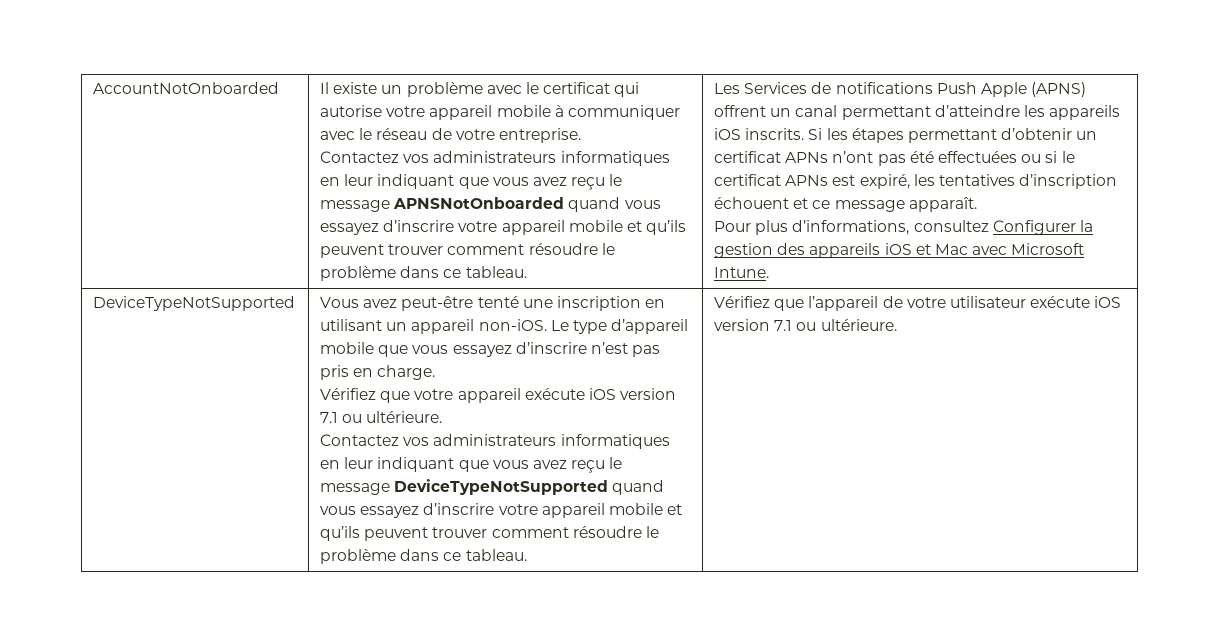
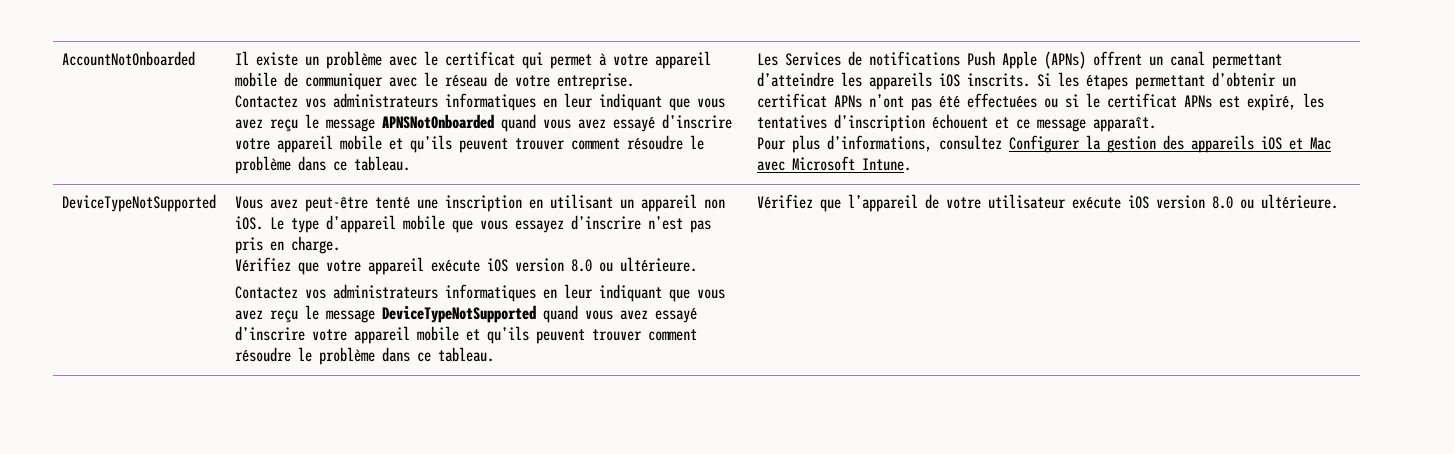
- Il existe un problème avec le certificat qui autorise votre appareil mobile à communiquer avec le réseau de votre entreprise.
+ Il existe un problème avec le certificat qui permet à votre appareil mobile de communiquer avec le réseau de votre entreprise.
- Contactez vos administrateurs informatiques en leur indiquant que vous avez reçu le message APNSNotOnboarded quand vous essayez d’inscrire votre appareil mobile et qu’ils peuvent trouver comment résoudre le problème dans ce tableau.
+ Contactez vos administrateurs informatiques en leur indiquant que vous avez reçu le message APNSNotOnboarded quand vous avez essayé d’inscrire votre appareil mobile et qu’ils peuvent trouver comment résoudre le problème dans ce tableau.
- Les Services de notifications Push Apple (APNS) offrent un canal permettant d’atteindre les appareils iOS inscrits.
+ Les Services de notifications Push Apple (APNs) offrent un canal permettant d’atteindre les appareils iOS inscrits.
- Vous avez peut-être tenté une inscription en utilisant un appareil non-iOS.
+ Vous avez peut-être tenté une inscription en utilisant un appareil non iOS.
- Vérifiez que votre appareil exécute iOS version 7.1 ou ultérieure.
+ Vérifiez que votre appareil exécute iOS version 8.0 ou ultérieure.
- Contactez vos administrateurs informatiques en leur indiquant que vous avez reçu le message DeviceTypeNotSupported quand vous essayez d’inscrire votre appareil mobile et qu’ils peuvent trouver comment résoudre le problème dans ce tableau.
+ Contactez vos administrateurs informatiques en leur indiquant que vous avez reçu le message DeviceTypeNotSupported quand vous avez essayé d’inscrire votre appareil mobile et qu’ils peuvent trouver comment résoudre le problème dans ce tableau.
- Vérifiez que l’appareil de votre utilisateur exécute iOS version 7.1 ou ultérieure.
+ Vérifiez que l’appareil de votre utilisateur exécute iOS version 8.0 ou ultérieure.

